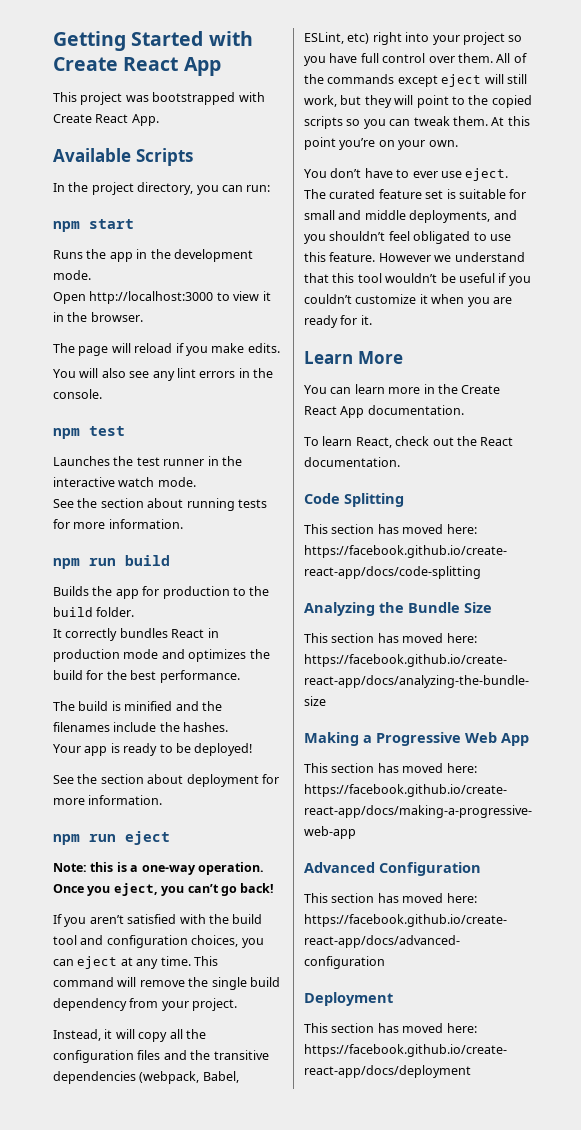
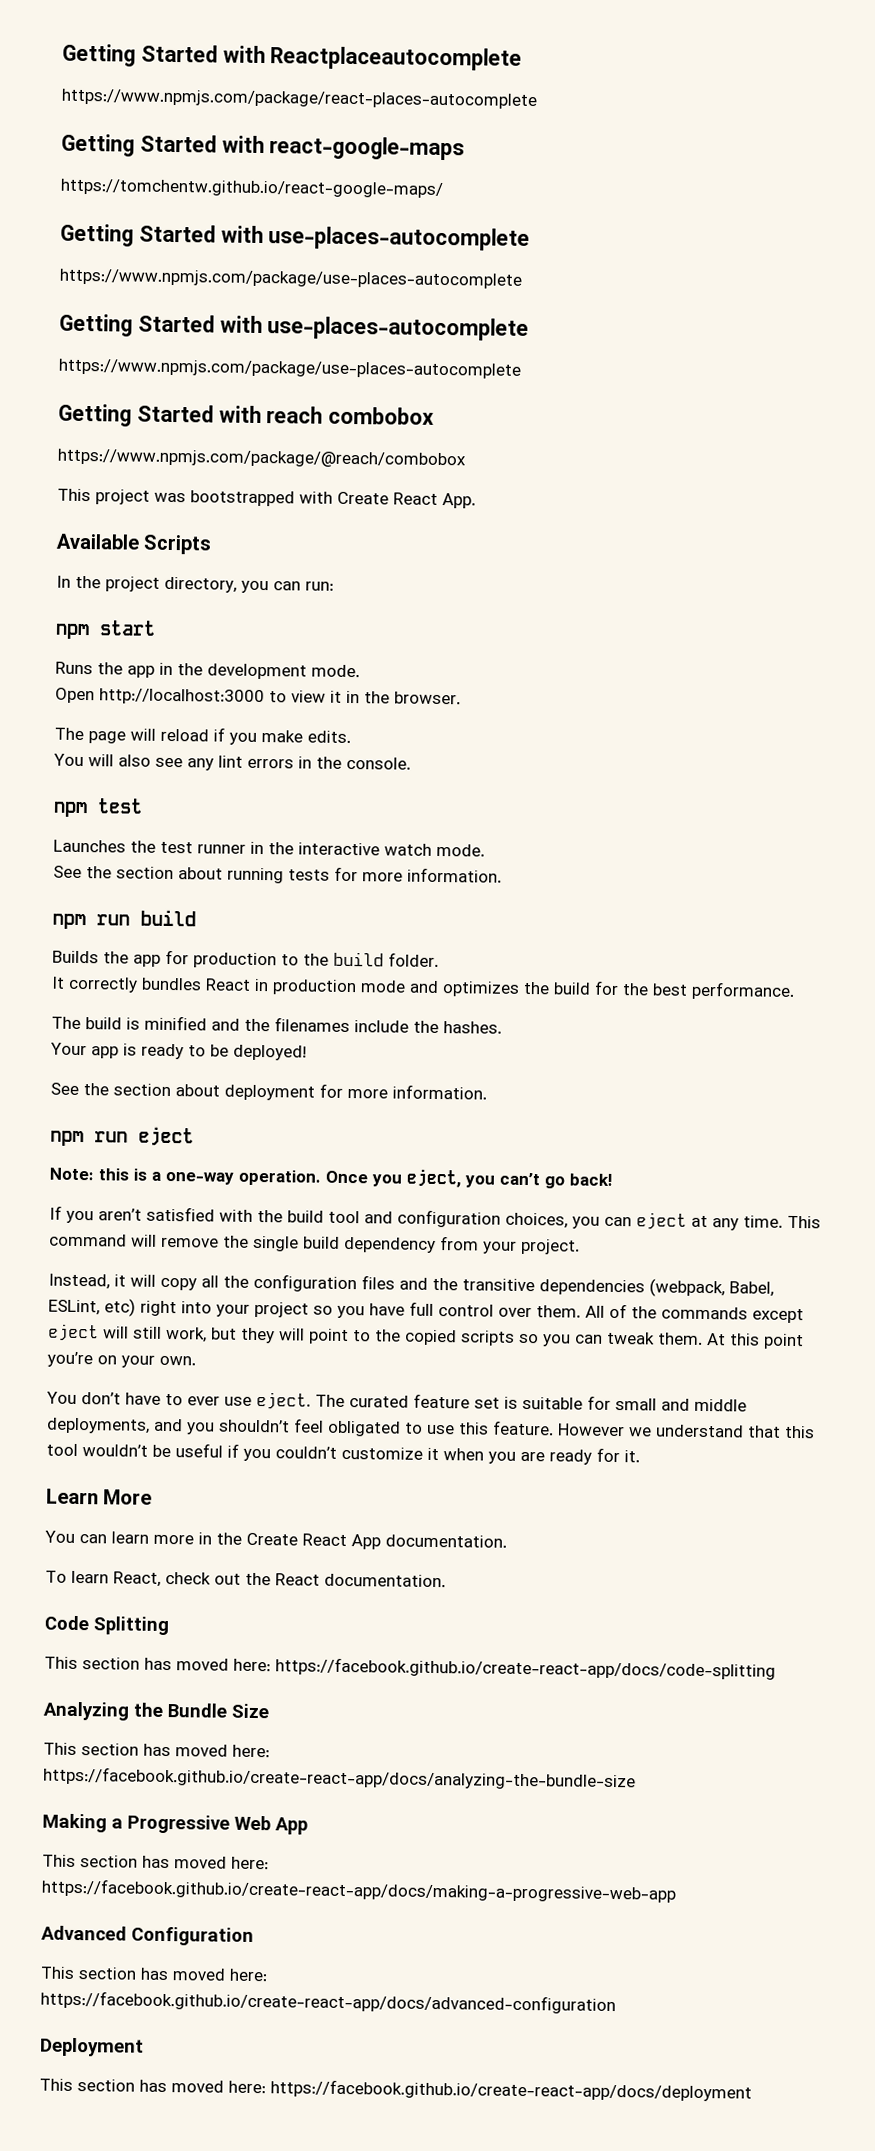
- Getting Started with Create React App
+ Getting Started with Reactplaceautocomplete
+ https://www.npmjs.com/package/react-places-autocomplete
+ Getting Started with react-google-maps
+ https://tomchentw.github.io/react-google-maps/
+ Getting Started with use-places-autocomplete
+ https://www.npmjs.com/package/use-places-autocomplete
+ Getting Started with use-places-autocomplete
+ https://www.npmjs.com/package/use-places-autocomplete
+ Getting Started with reach combobox
+ https://www.npmjs.com/package/@reach/combobox

